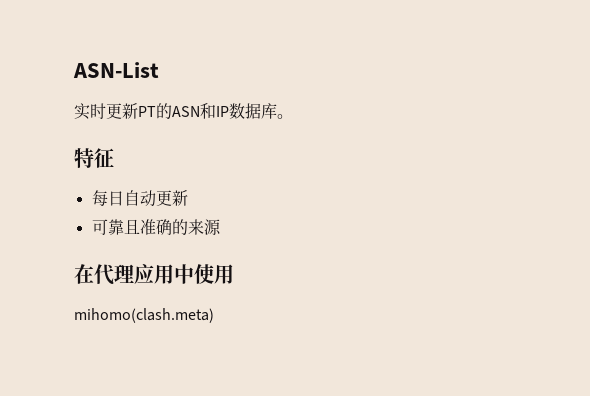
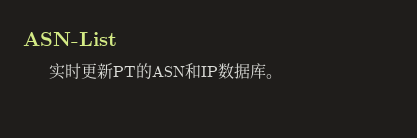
- 特征
- 每日自动更新
- 可靠且准确的来源
- 在代理应用中使用
- mihomo(clash.meta)

